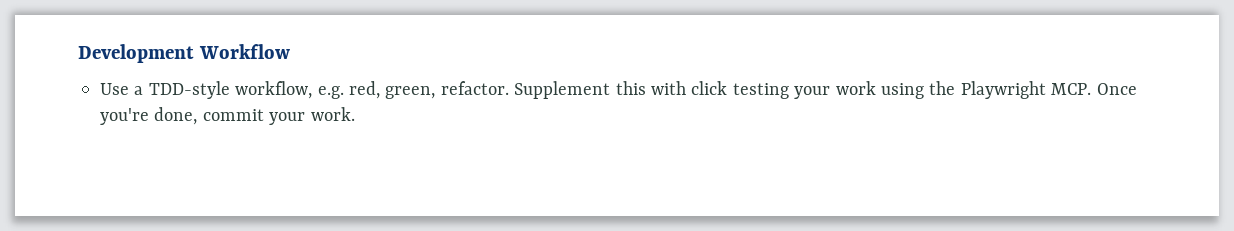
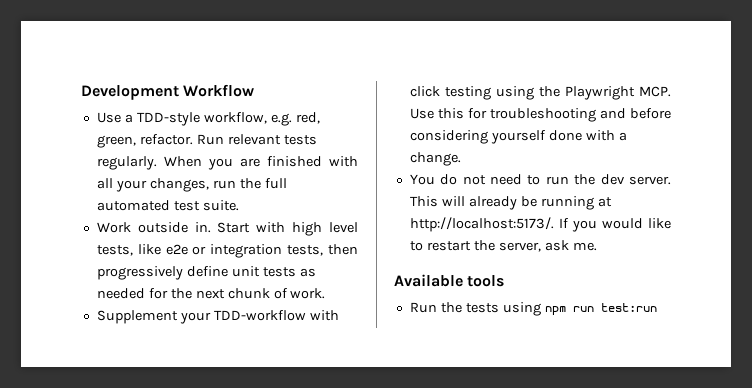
- Supplement this with click testing your work using the Playwright MCP. Once you're done, commit your work.
+ Run relevant tests regularly. When you are finished with all your changes, run the full automated test suite.
+ Work outside in. Start with high level tests, like e2e or integration tests, then progressively define unit tests as needed for the next chunk of work.
+ Supplement your TDD-workflow with click testing using the Playwright MCP. Use this for troubleshooting and before considering yourself done with a change.
+ You do not need to run the dev server. This will already be running at http://localhost:5173/. If you would like to restart the server, ask me.
+ Available tools
+ Run the tests using npm run test:run

